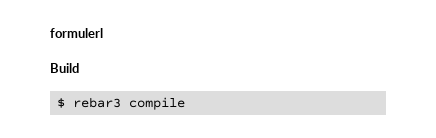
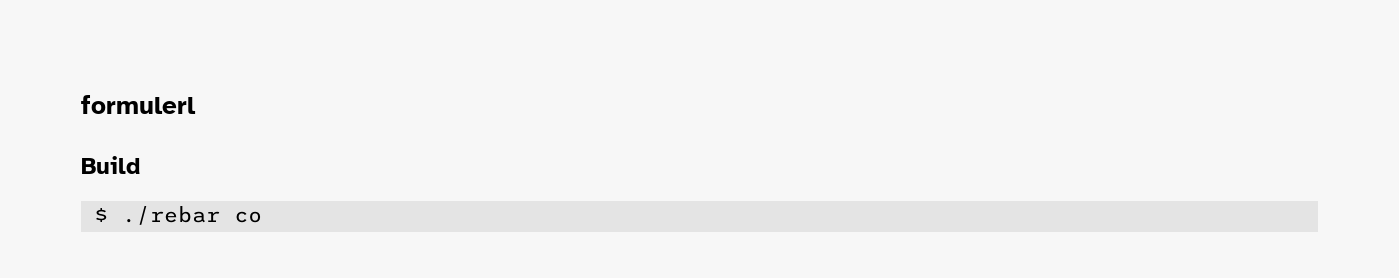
- $ rebar3 compile
+ $ ./rebar co

